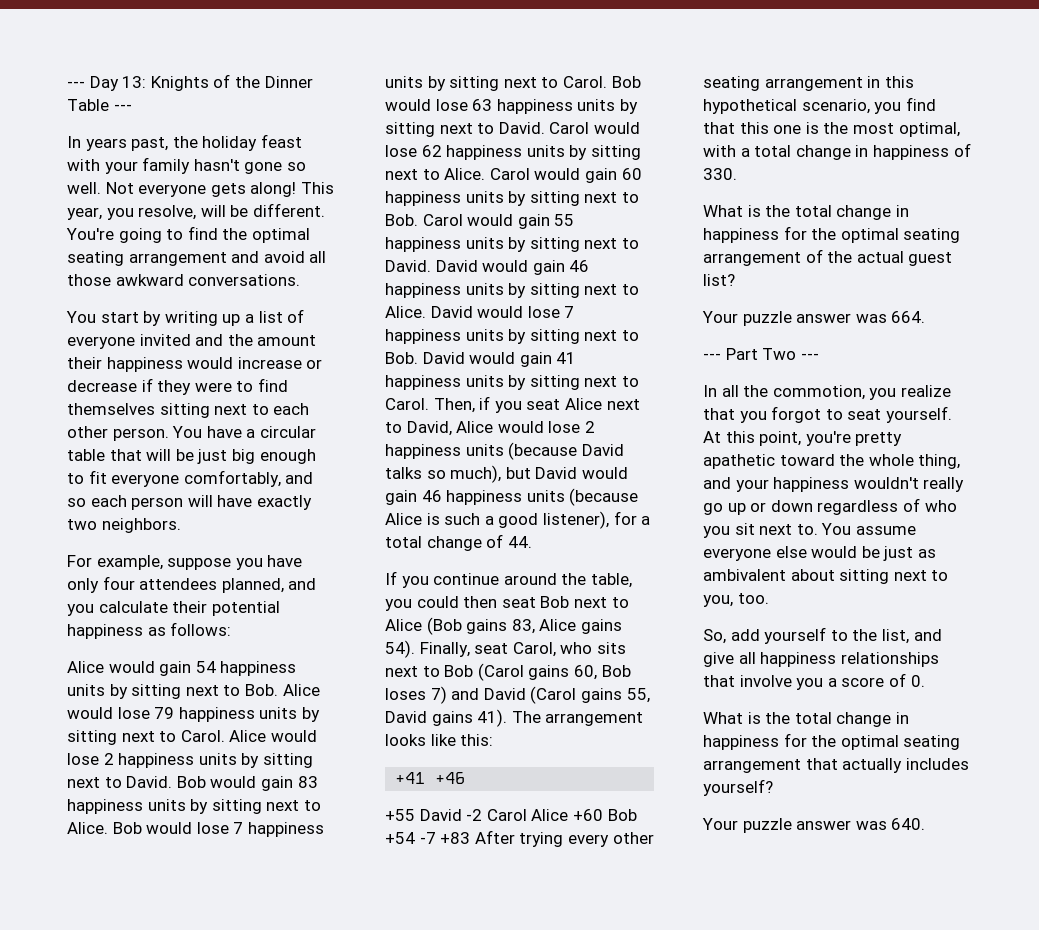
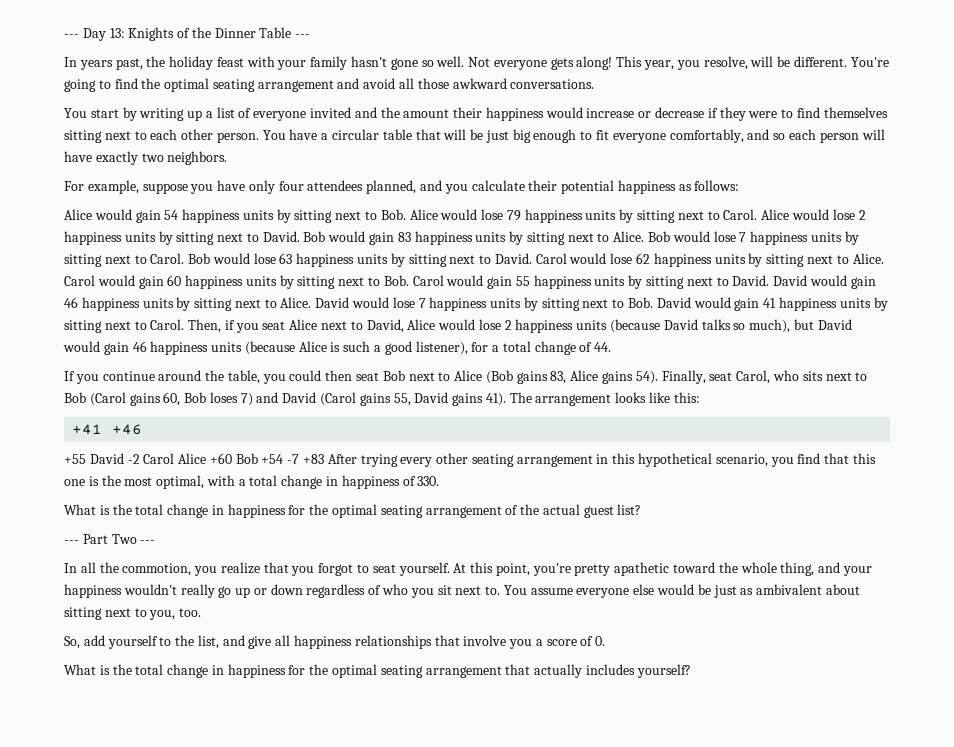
- Your puzzle answer was 664.
- Your puzzle answer was 640.

